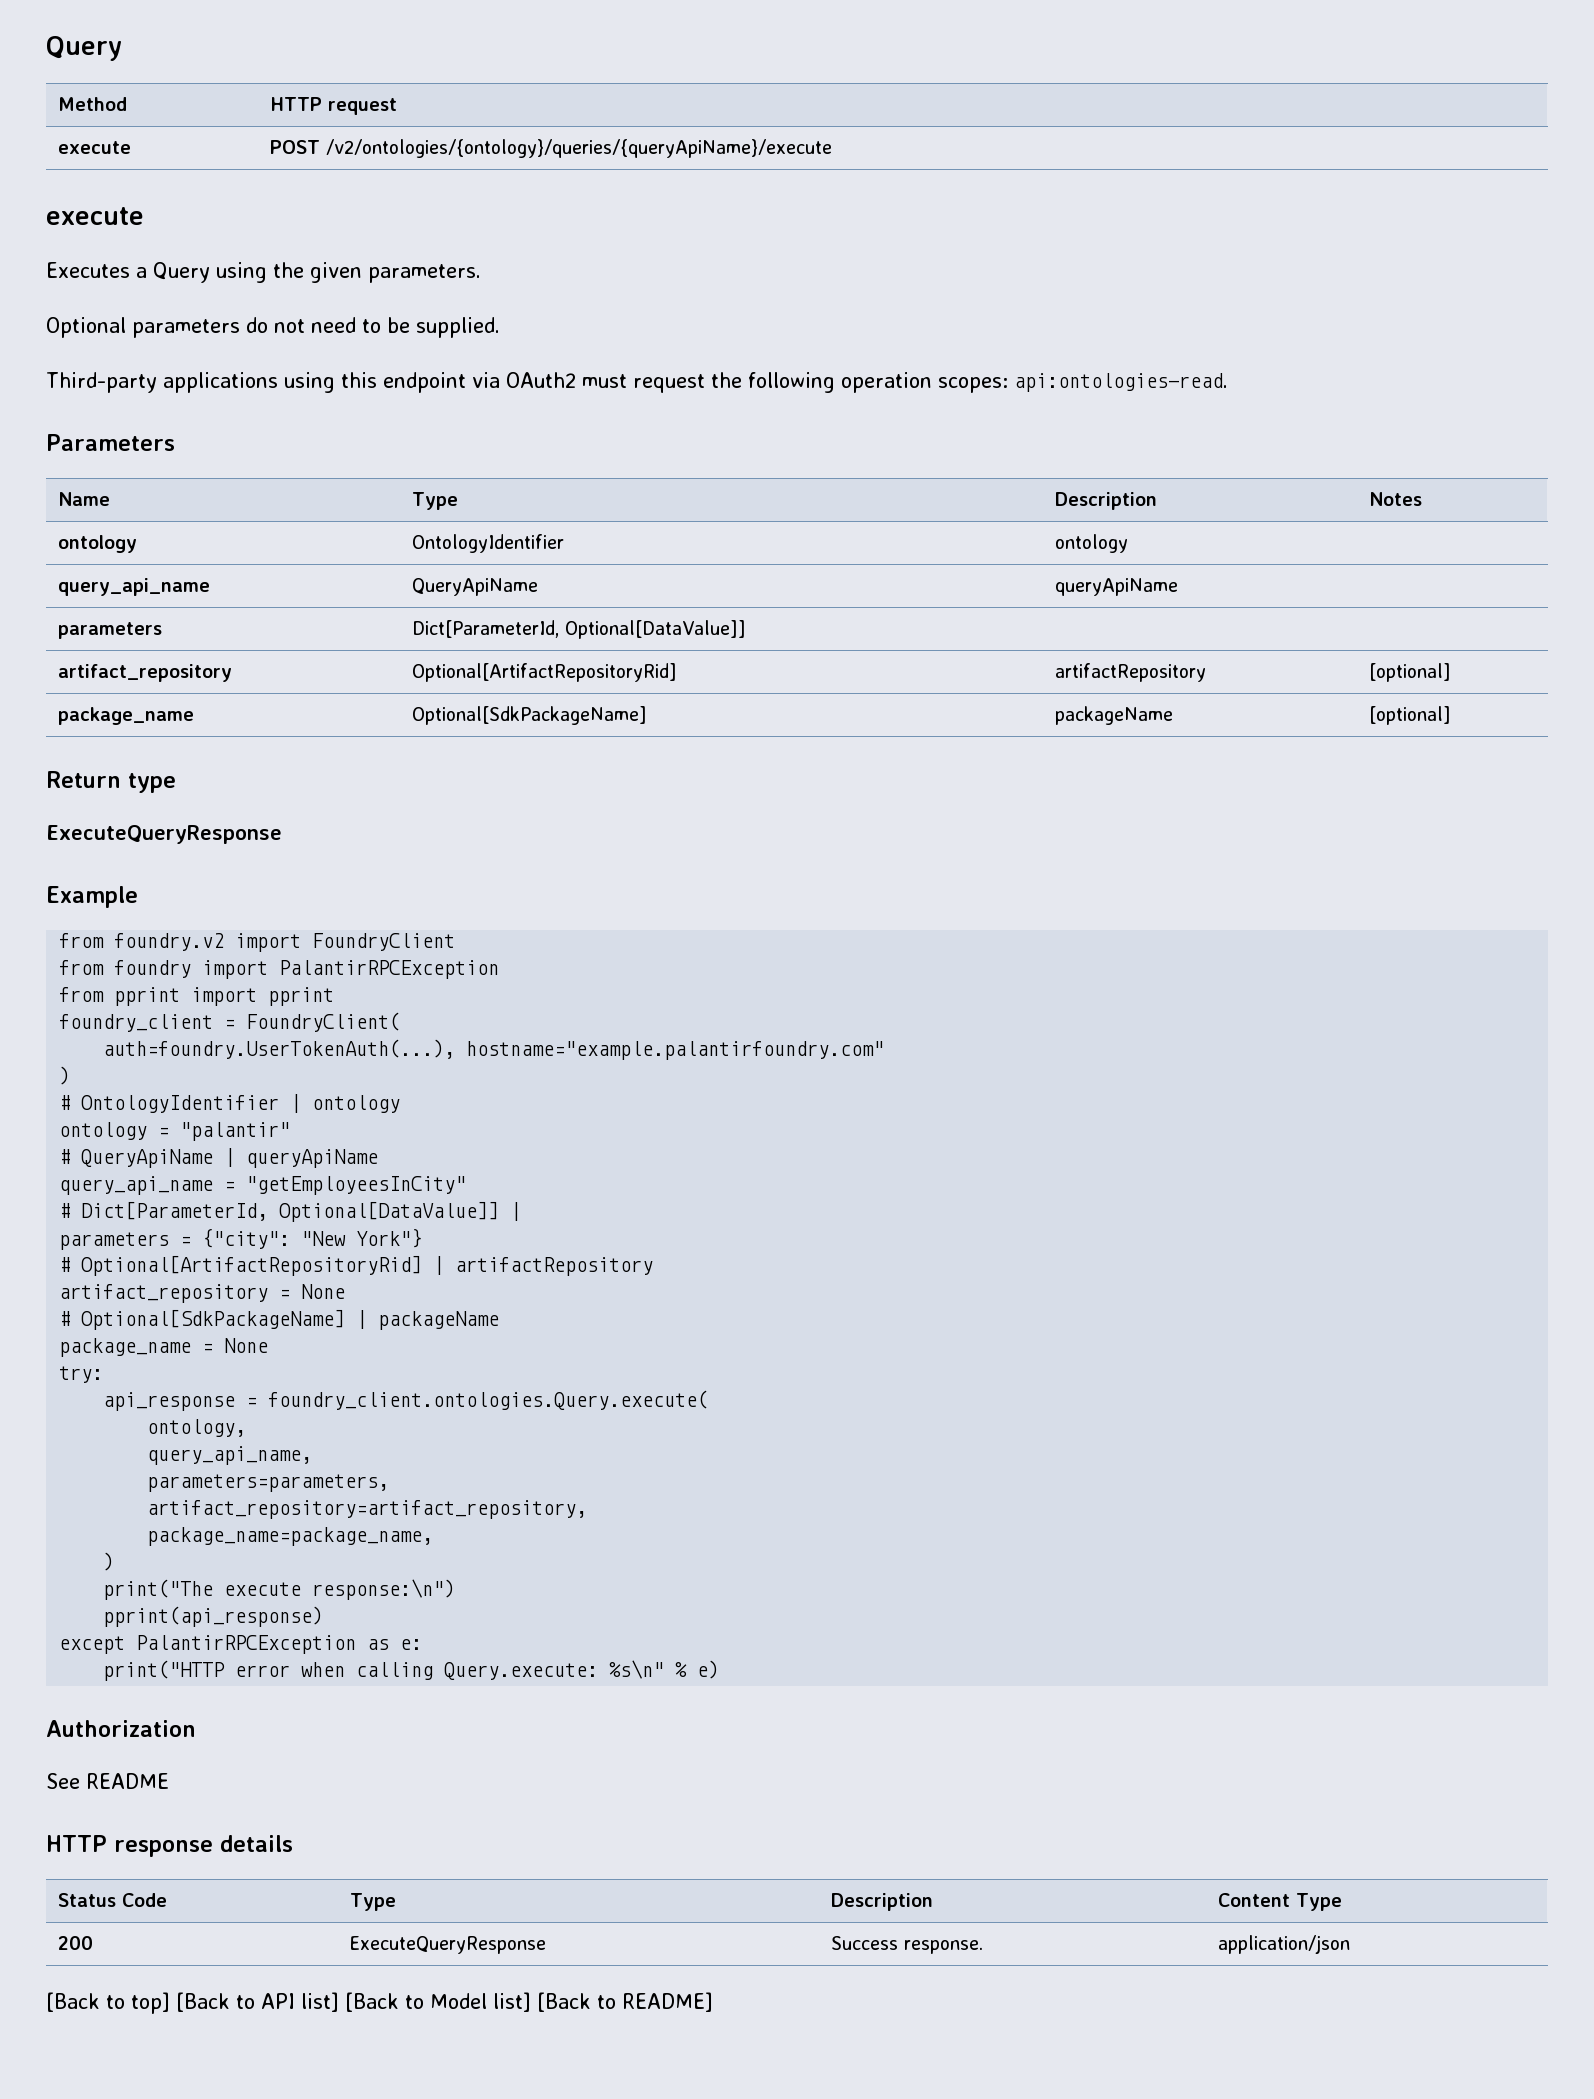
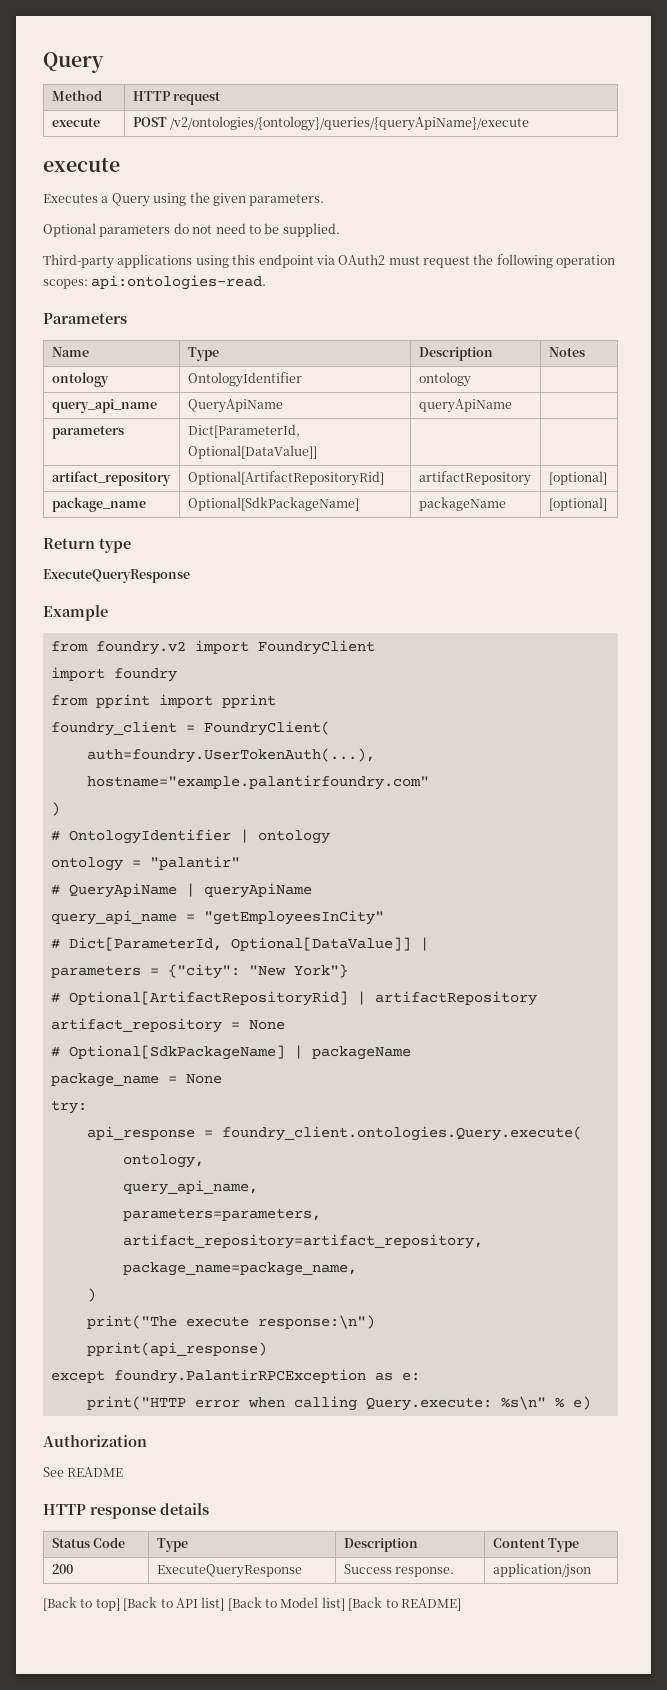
- from foundry import PalantirRPCException
+ import foundry
- except PalantirRPCException as e:
+ except foundry.PalantirRPCException as e:

